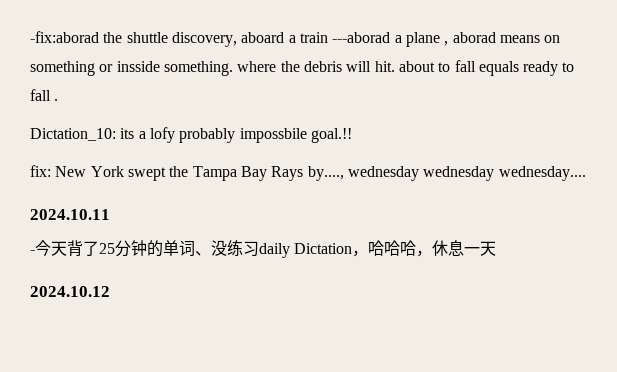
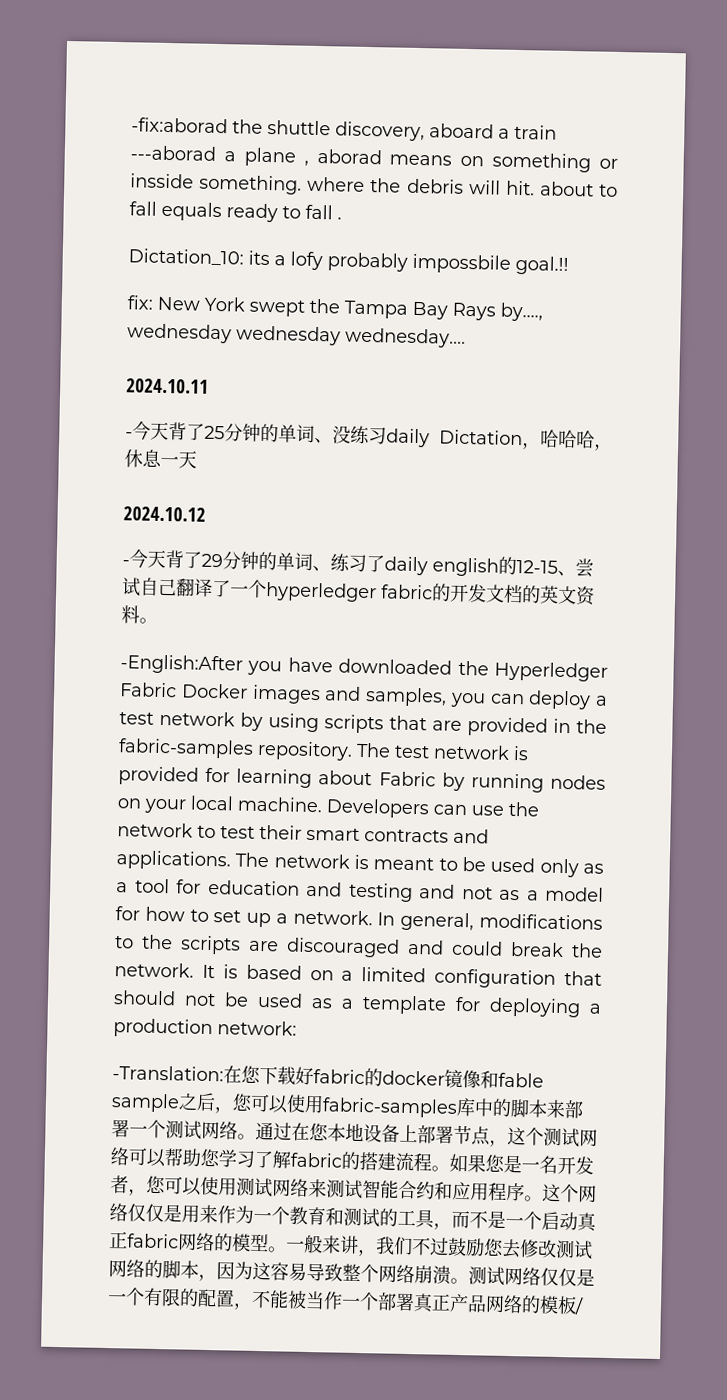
+ -今天背了29分钟的单词、练习了daily english的12-15、尝试自己翻译了一个hyperledger fabric的开发文档的英文资料。
+ -English:After you have downloaded the Hyperledger Fabric Docker images and samples, you can deploy a test network by using scripts that are provided in the fabric-samples repository. The test network is provided for learning about Fabric by running nodes on your local machine. Developers can use the network to test their smart contracts and applications. The network is meant to be used only as a tool for education and testing and not as a model for how to set up a network. In general, modifications to the scripts are discouraged and could break the network. It is based on a limited configuration that should not be used as a template for deploying a production network:
+ -Translation:在您下载好fabric的docker镜像和fable sample之后，您可以使用fabric-samples库中的脚本来部署一个测试网络。通过在您本地设备上部署节点，这个测试网络可以帮助您学习了解fabric的搭建流程。如果您是一名开发者，您可以使用测试网络来测试智能合约和应用程序。这个网络仅仅是用来作为一个教育和测试的工具，而不是一个启动真正fabric网络的模型。一般来讲，我们不过鼓励您去修改测试网络的脚本，因为这容易导致整个网络崩溃。测试网络仅仅是一个有限的配置，不能被当作一个部署真正产品网络的模板/

